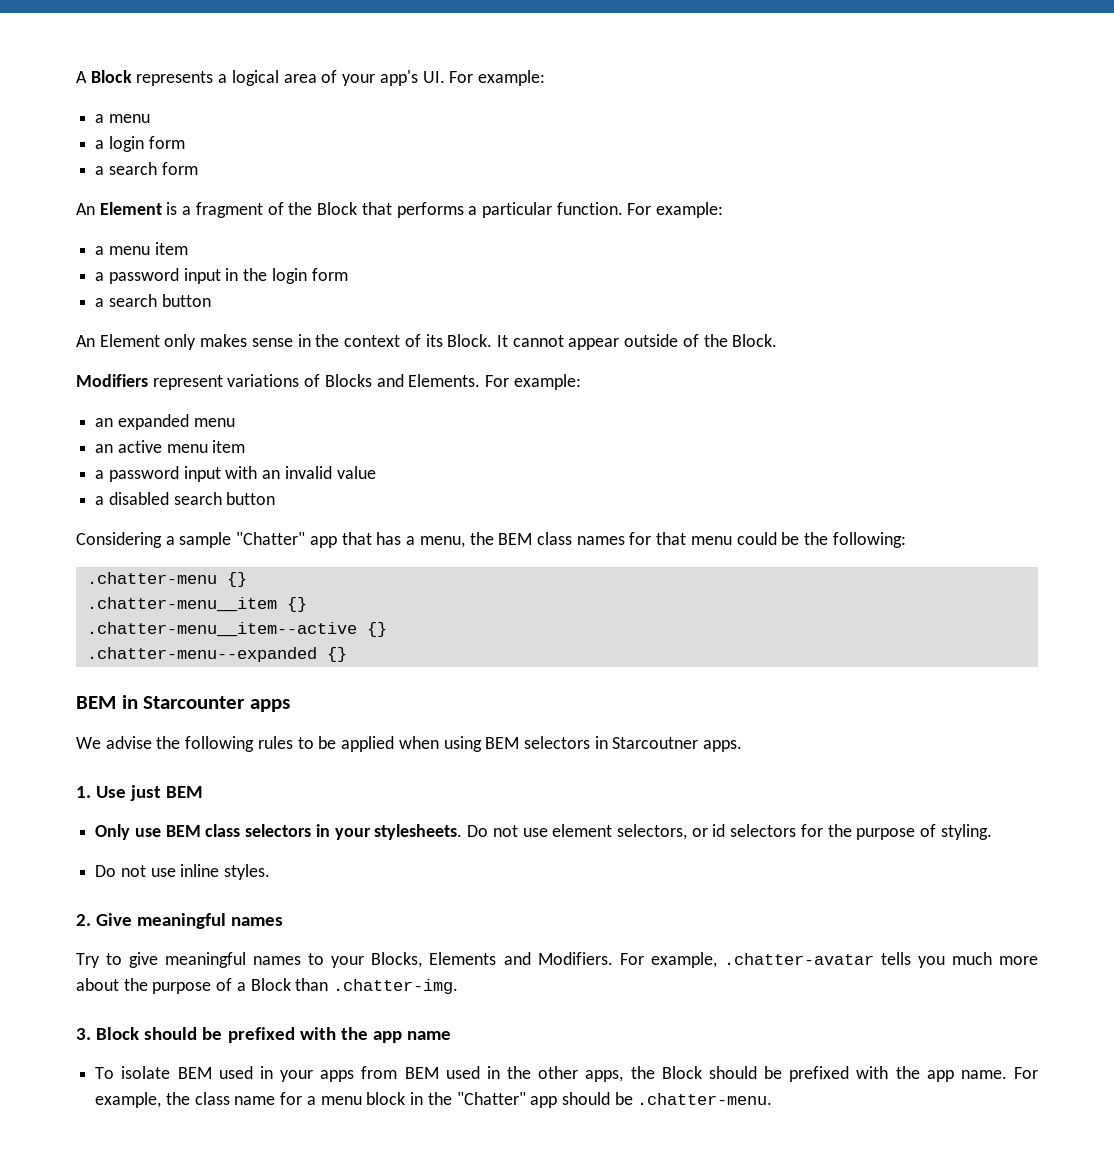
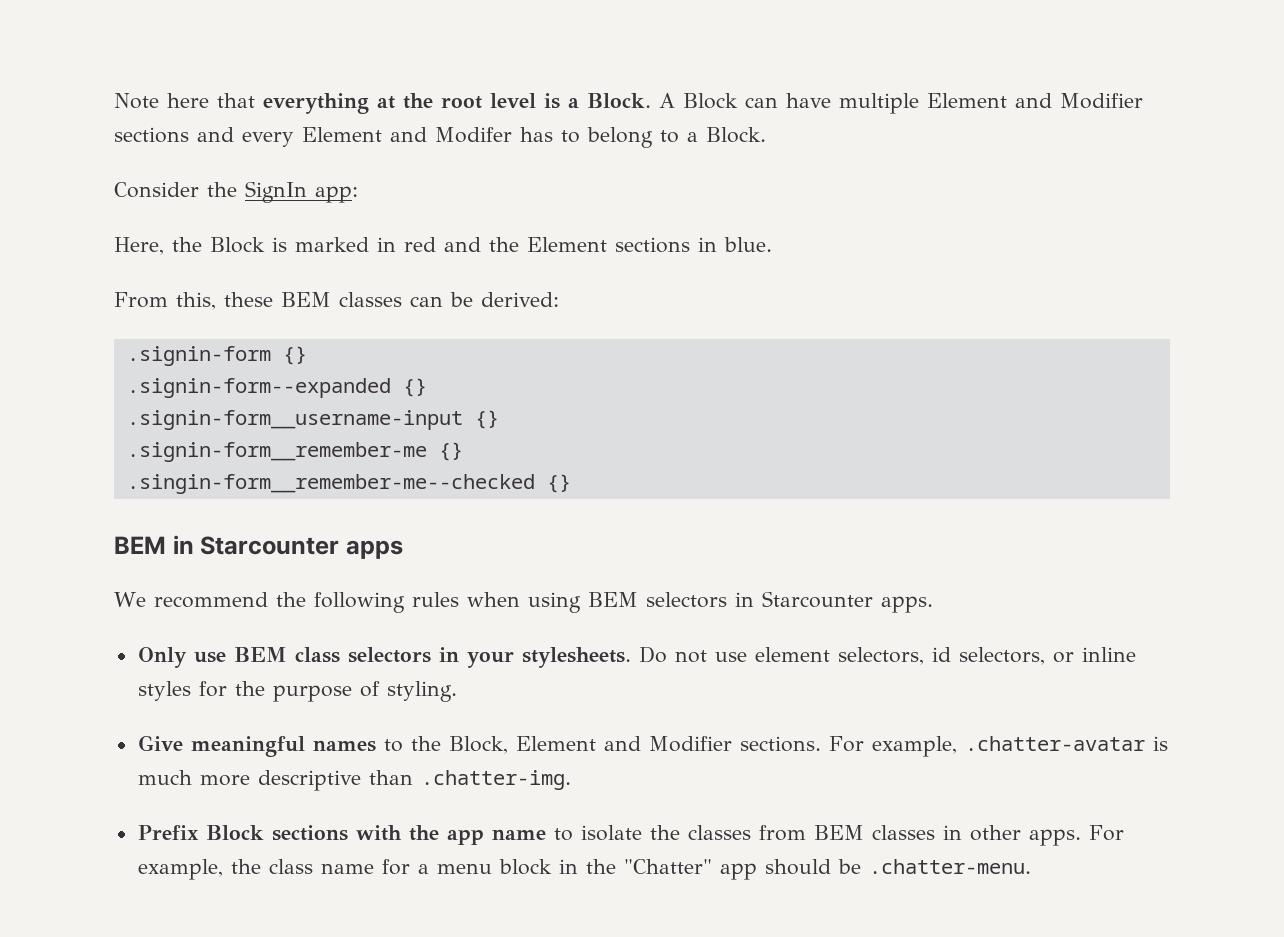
- A Block represents a logical area of your app's UI. For example:
- a menu
- a login form
- a search form
- An Element is a fragment of the Block that performs a particular function. For example:
- a menu item
- a password input in the login form
- a search button
- An Element only makes sense in the context of its Block. It cannot appear outside of the Block.
- Modifiers represent variations of Blocks and Elements. For example:
- an expanded menu
- an active menu item
- a password input with an invalid value
- a disabled search button
- Considering a sample "Chatter" app that has a menu, the BEM class names for that menu could be the following:
- .chatter-menu {}
- .chatter-menu__item {}
- .chatter-menu__item--active {}
- .chatter-menu--expanded {}
+ Note here that everything at the root level is a Block. A Block can have multiple Element and Modifier sections and every Element and Modifer has to belong to a Block.
+ Consider the SignIn app:
+ Here, the Block is marked in red and the Element sections in blue.
+ From this, these BEM classes can be derived:
+ .signin-form {}
+ .signin-form--expanded {}
+ .signin-form__username-input {}
+ .signin-form__remember-me {}
+ .singin-form__remember-me--checked {}
- We advise the following rules to be applied when using BEM selectors in Starcoutner apps.
- 1. Use just BEM
+ We recommend the following rules when using BEM selectors in Starcounter apps.
- Do not use element selectors, or id selectors for the purpose of styling.
+ Do not use element selectors, id selectors, or inline styles for the purpose of styling.
- Do not use inline styles.
- 2. Give meaningful names
- Try to give meaningful names to your Blocks, Elements and Modifiers. For example, .chatter-avatar tells you much more about the purpose of a Block than .chatter-img.
- 3. Block should be prefixed with the app name
- To isolate BEM used in your apps from BEM used in the other apps, the Block should be prefixed with the app name.
+ Give meaningful names to the Block, Element and Modifier sections. For example, .chatter-avatar is much more descriptive than .chatter-img.
+ Prefix Block sections with the app name to isolate the classes from BEM classes in other apps.

